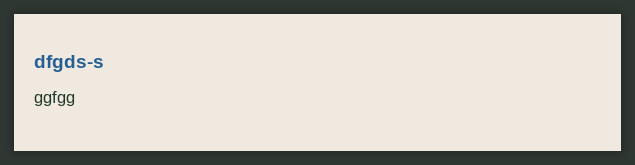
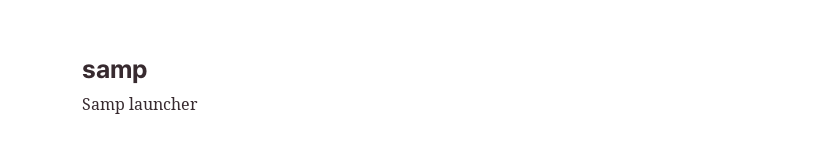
- dfgds-s
- ggfgg
+ samp
+ Samp launcher

